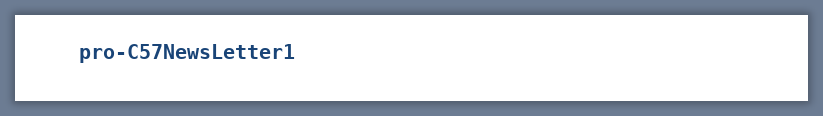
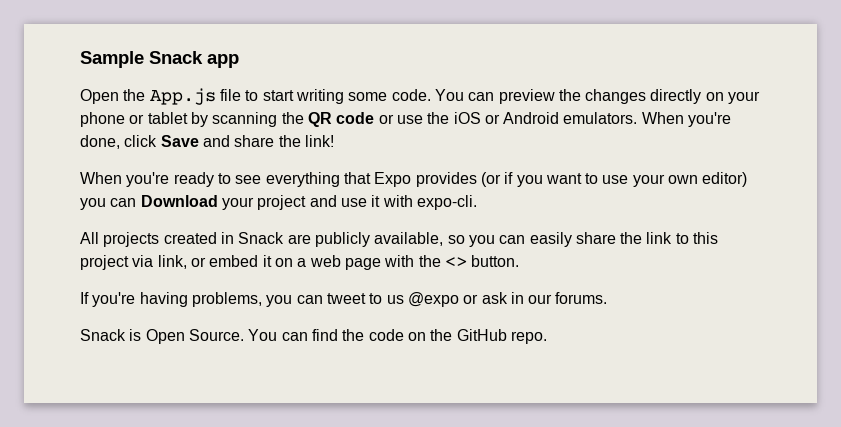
- pro-C57NewsLetter1
+ Sample Snack app
+ Open the App.js file to start writing some code. You can preview the changes directly on your phone or tablet by scanning the QR code or use the iOS or Android emulators. When you're done, click Save and share the link!
+ When you're ready to see everything that Expo provides (or if you want to use your own editor) you can Download your project and use it with expo-cli.
+ All projects created in Snack are publicly available, so you can easily share the link to this project via link, or embed it on a web page with the <> button.
+ If you're having problems, you can tweet to us @expo or ask in our forums.
+ Snack is Open Source. You can find the code on the GitHub repo.

